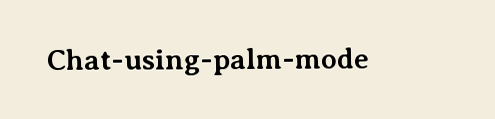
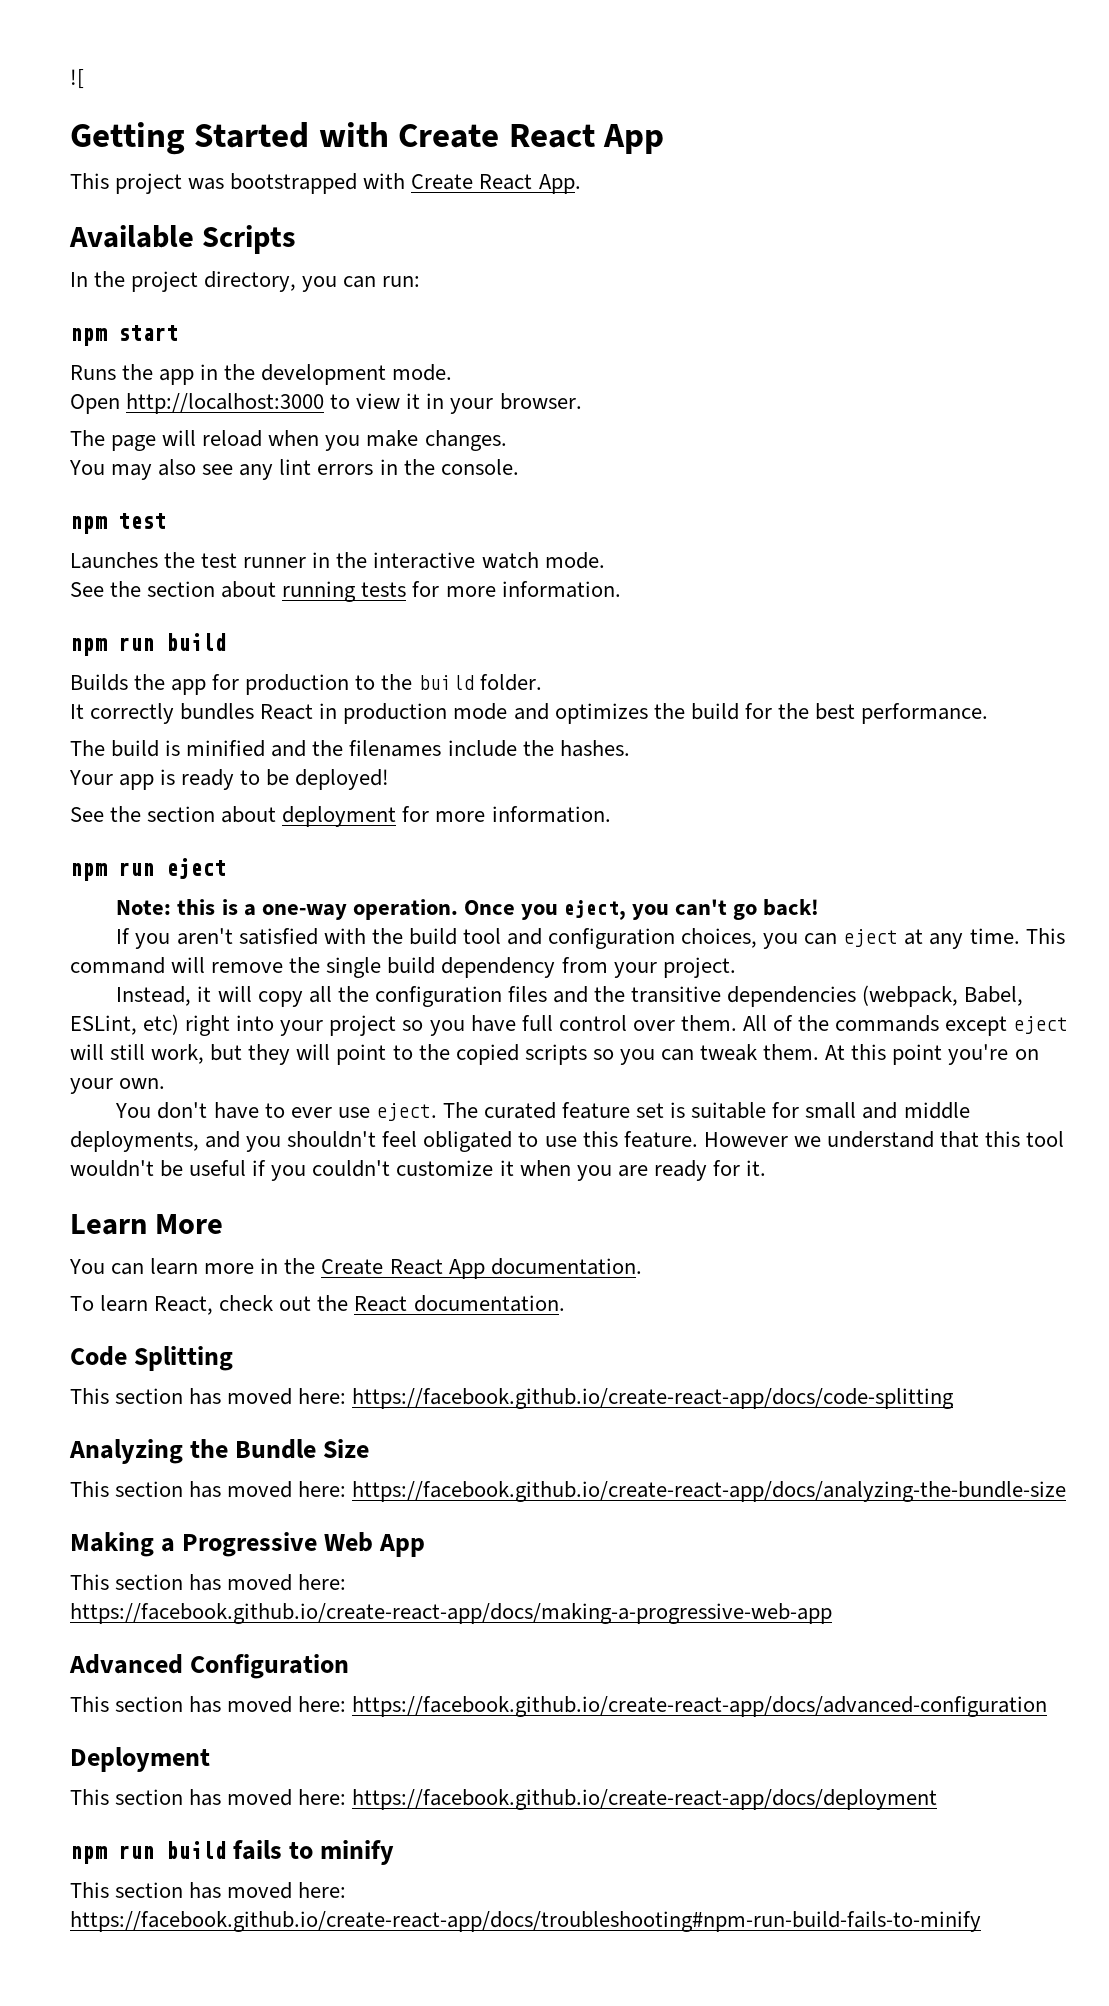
- Chat-using-palm-mode
+ ![
+ Getting Started with Create React App
+ This project was bootstrapped with Create React App.
+ Available Scripts
+ In the project directory, you can run:
+ npm start
+ Runs the app in the development mode.
+ Open http://localhost:3000 to view it in your browser.
+ The page will reload when you make changes.
+ You may also see any lint errors in the console.
+ npm test
+ Launches the test runner in the interactive watch mode.
+ See the section about running tests for more information.
+ npm run build
+ Builds the app for production to the build folder.
+ It correctly bundles React in production mode and optimizes the build for the best performance.
+ The build is minified and the filenames include the hashes.
+ Your app is ready to be deployed!
+ See the section about deployment for more information.
+ npm run eject
+ Note: this is a one-way operation. Once you eject, you can't go back!
+ If you aren't satisfied with the build tool and configuration choices, you can eject at any time. This command will remove the single build dependency from your project.
+ Instead, it will copy all the configuration files and the transitive dependencies (webpack, Babel, ESLint, etc) right into your project so you have full control over them. All of the commands except eject will still work, but they will point to the copied scripts so you can tweak them. At this point you're on your own.
+ You don't have to ever use eject. The curated feature set is suitable for small and middle deployments, and you shouldn't feel obligated to use this feature. However we understand that this tool wouldn't be useful if you couldn't customize it when you are ready for it.
+ Learn More
+ You can learn more in the Create React App documentation.
+ To learn React, check out the React documentation.
+ Code Splitting
+ This section has moved here: https://facebook.github.io/create-react-app/docs/code-splitting
+ Analyzing the Bundle Size
+ This section has moved here: https://facebook.github.io/create-react-app/docs/analyzing-the-bundle-size
+ Making a Progressive Web App
+ This section has moved here: https://facebook.github.io/create-react-app/docs/making-a-progressive-web-app
+ Advanced Configuration
+ This section has moved here: https://facebook.github.io/create-react-app/docs/advanced-configuration
+ Deployment
+ This section has moved here: https://facebook.github.io/create-react-app/docs/deployment
+ npm run build fails to minify
+ This section has moved here: https://facebook.github.io/create-react-app/docs/troubleshooting#npm-run-build-fails-to-minify

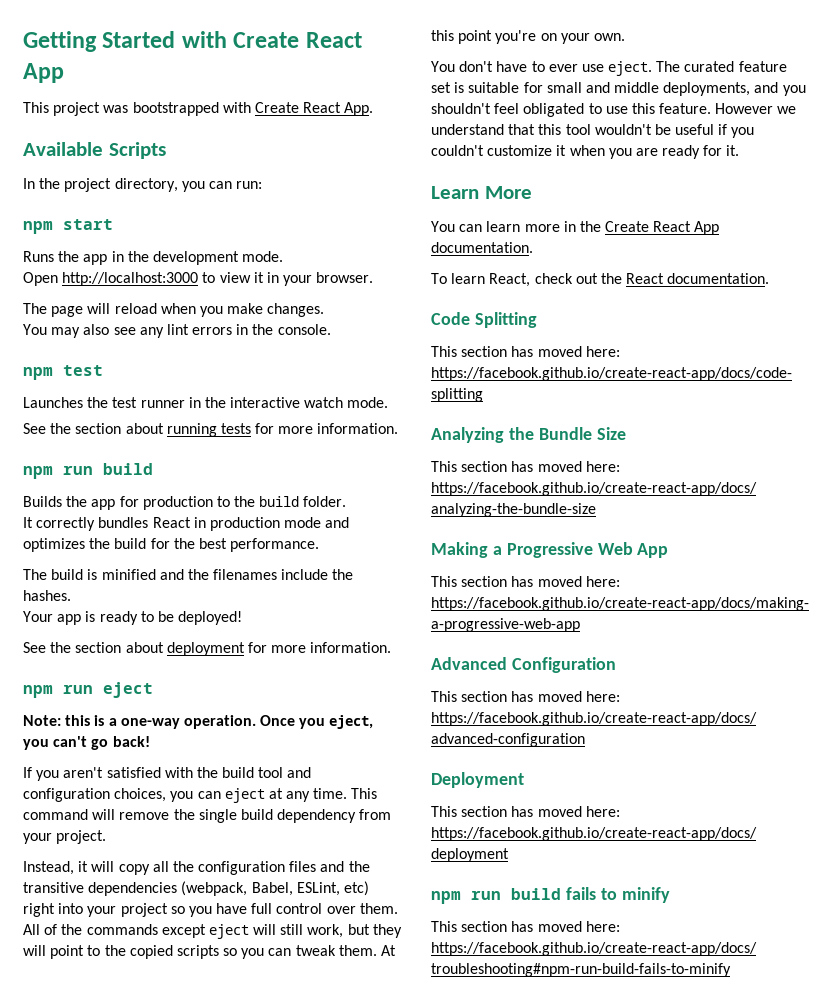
- ![

